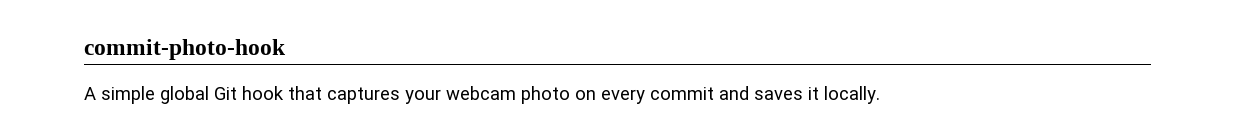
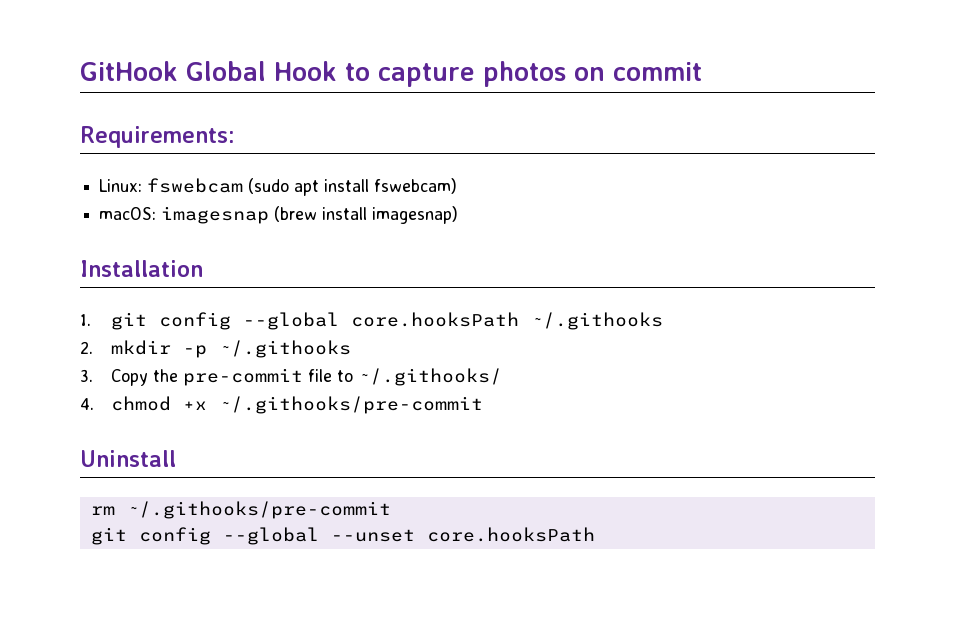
- commit-photo-hook
- A simple global Git hook that captures your webcam photo on every commit and saves it locally.
+ GitHook Global Hook to capture photos on commit
+ Requirements:
+ Linux: fswebcam (sudo apt install fswebcam)
+ macOS: imagesnap (brew install imagesnap)
+ Installation
+ 1. git config --global core.hooksPath ~/.githooks
+ 2. mkdir -p ~/.githooks
+ 3. Copy the pre-commit file to ~/.githooks/
+ 4. chmod +x ~/.githooks/pre-commit
+ Uninstall
+ rm ~/.githooks/pre-commit
+ git config --global --unset core.hooksPath

